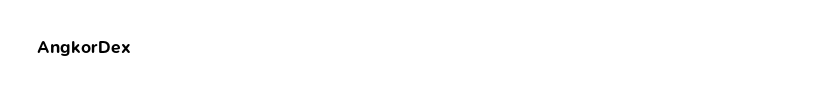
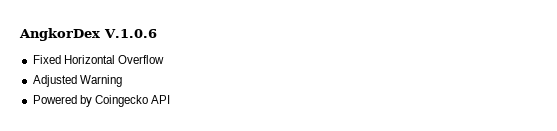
- AngkorDex
+ AngkorDex V.1.0.6
+ Fixed Horizontal Overflow
+ Adjusted Warning
+ Powered by Coingecko API

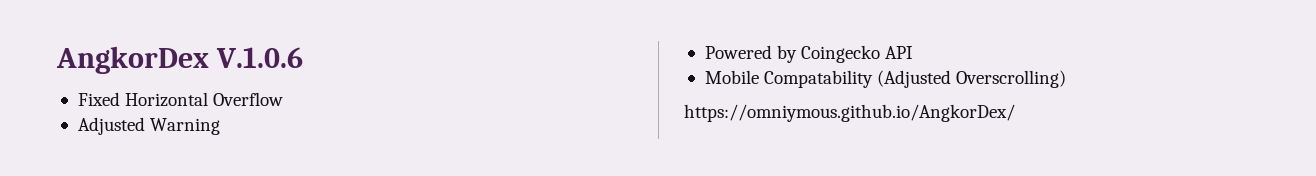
+ Mobile Compatability (Adjusted Overscrolling)
+ https://omniymous.github.io/AngkorDex/

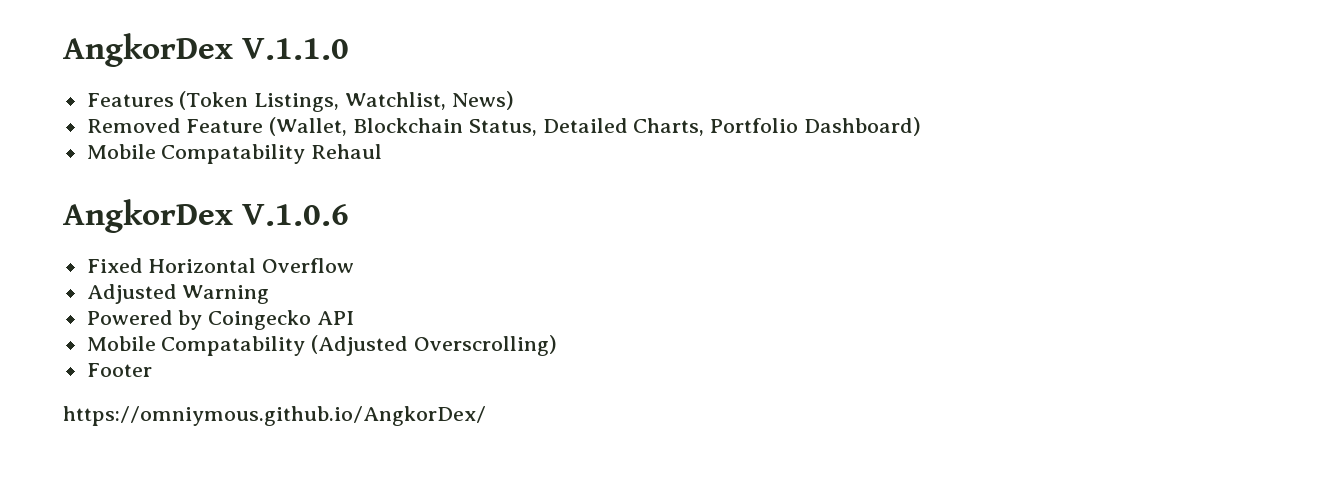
+ AngkorDex V.1.1.0
+ Features (Token Listings, Watchlist, News)
+ Removed Feature (Wallet, Blockchain Status, Detailed Charts, Portfolio Dashboard)
+ Mobile Compatability Rehaul
+ Footer

